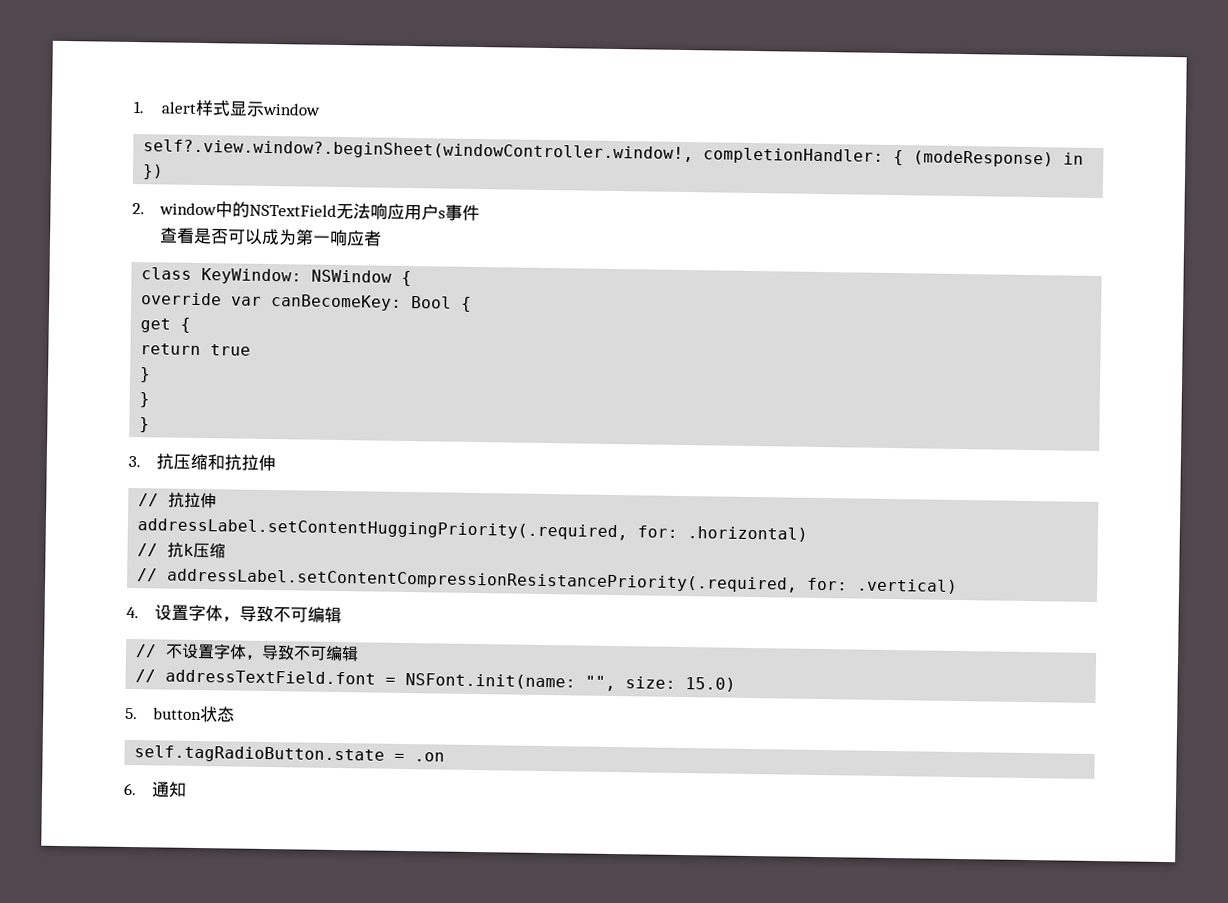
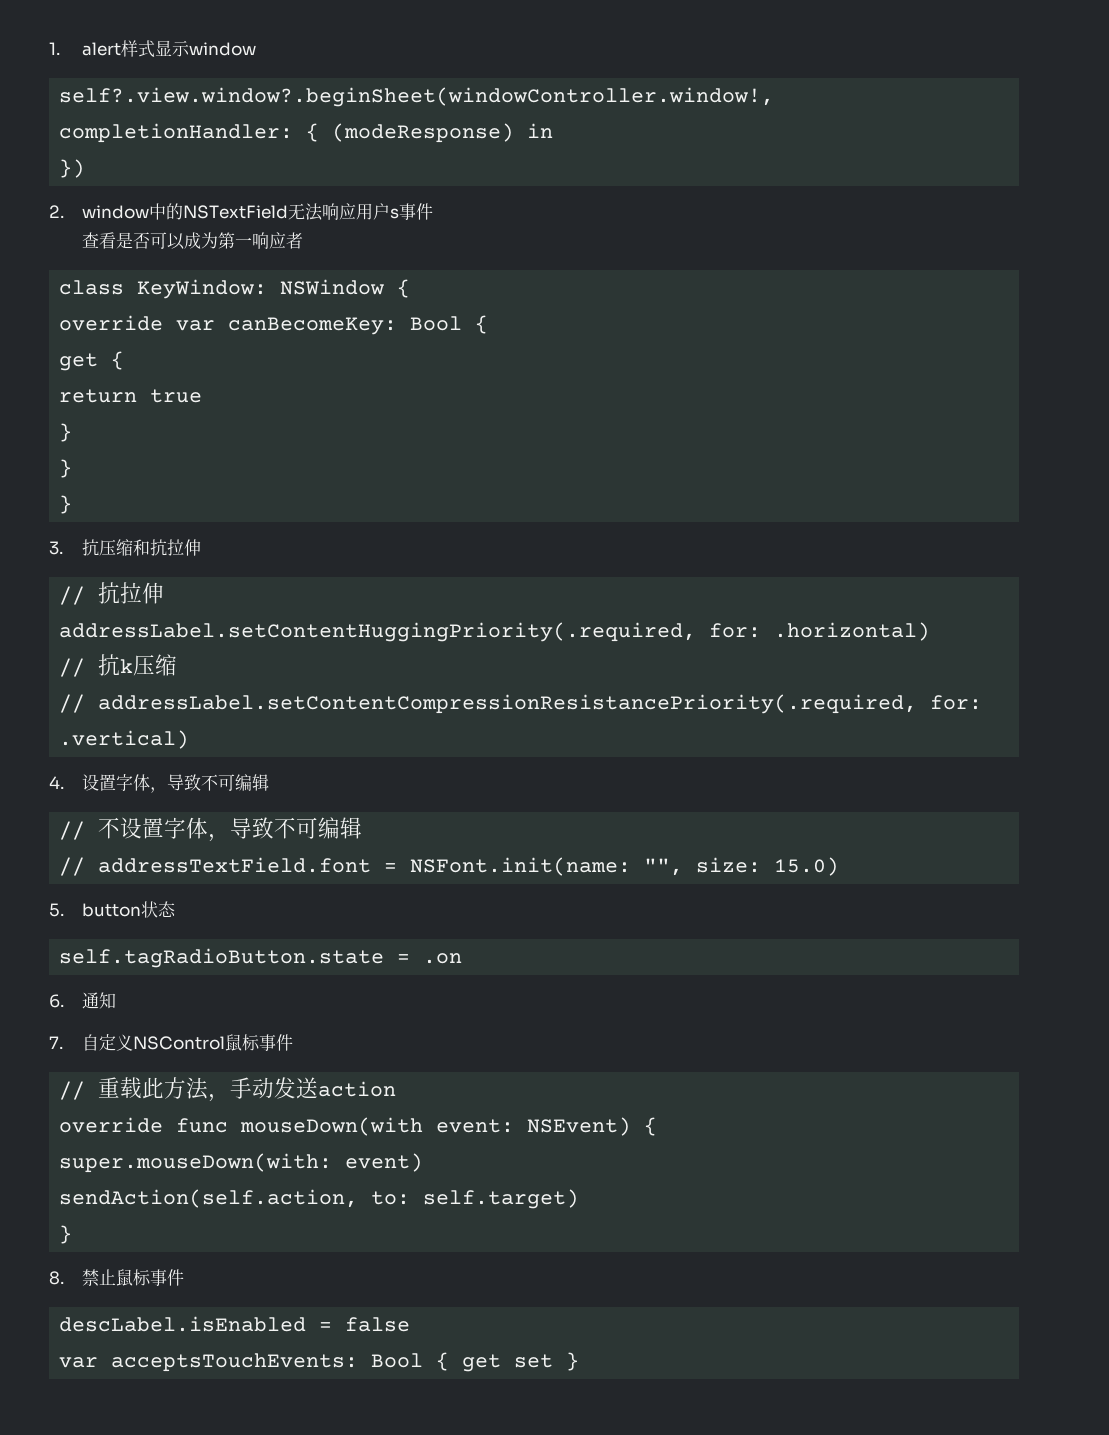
+ 7.自定义NSControl鼠标事件
+ // 重载此方法，手动发送action
+ override func mouseDown(with event: NSEvent) {
+ super.mouseDown(with: event)
+ sendAction(self.action, to: self.target)
+ }
+ 8.禁止鼠标事件
+ descLabel.isEnabled = false
+ var acceptsTouchEvents: Bool { get set }

